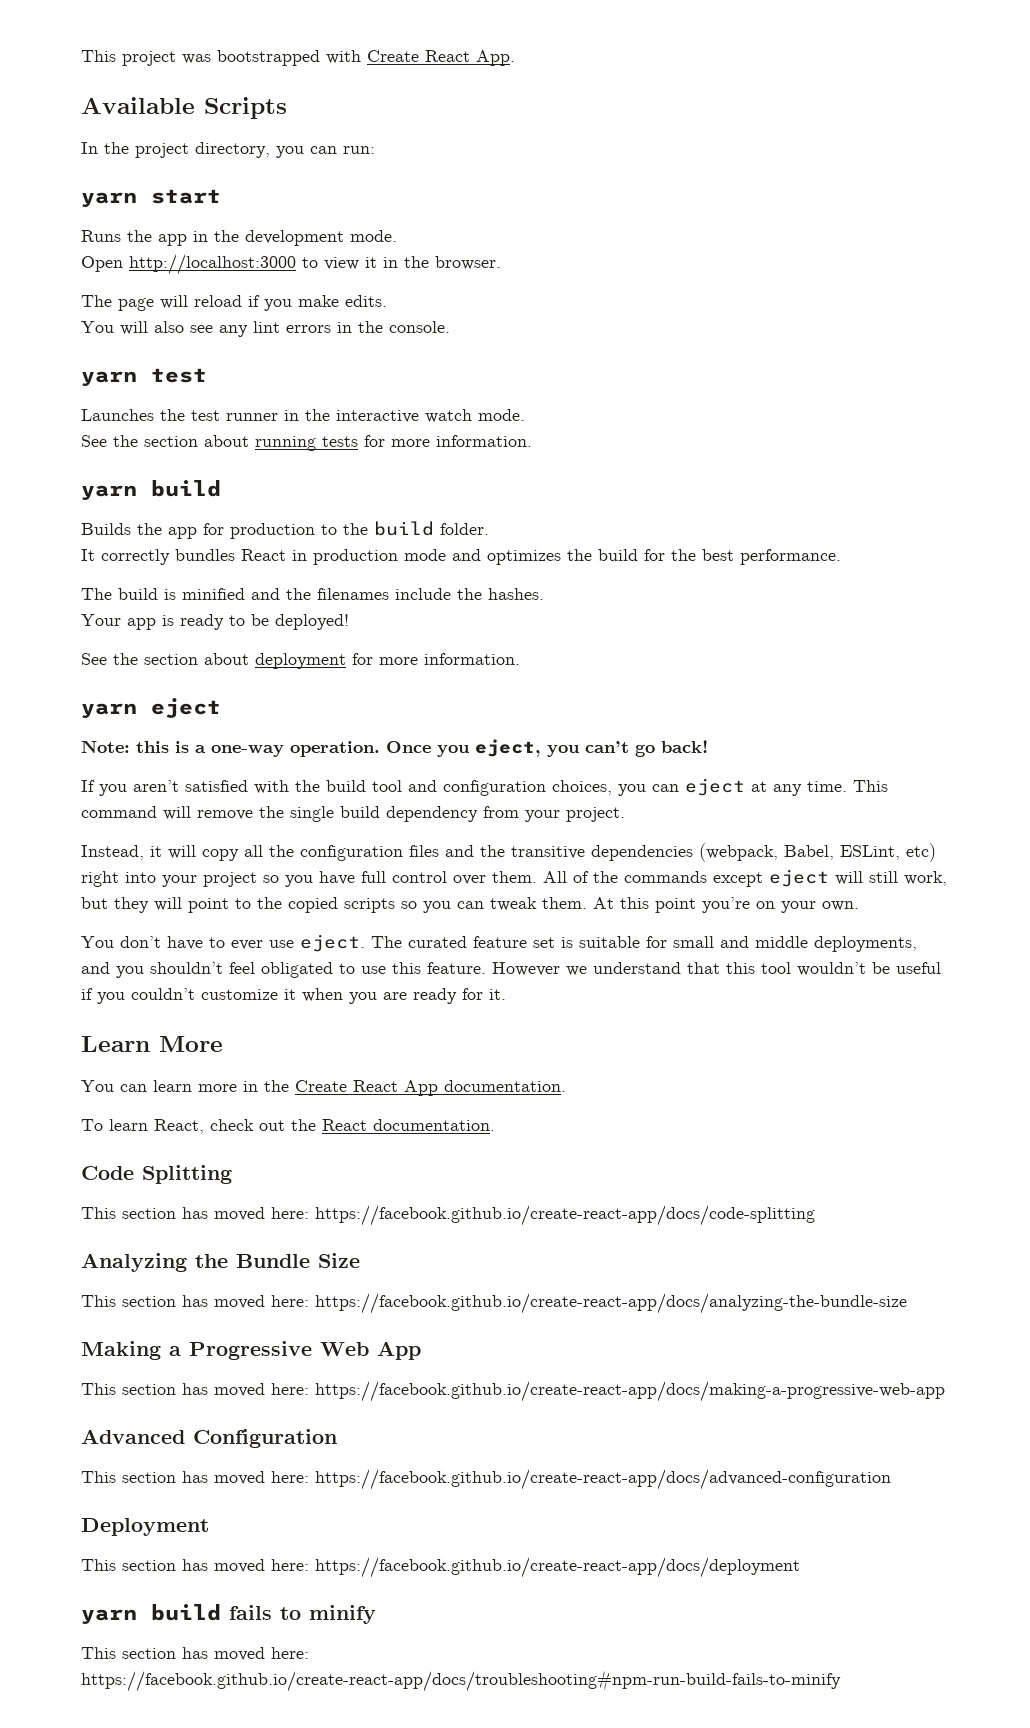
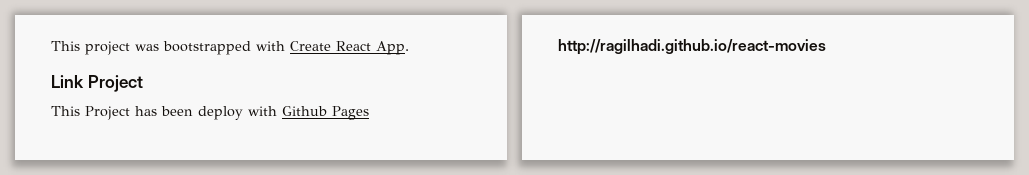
- Available Scripts
- In the project directory, you can run:
- yarn start
- Runs the app in the development mode.
- Open http://localhost:3000 to view it in the browser.
- The page will reload if you make edits.
- You will also see any lint errors in the console.
- yarn test
- Launches the test runner in the interactive watch mode.
- See the section about running tests for more information.
- yarn build
- Builds the app for production to the build folder.
- It correctly bundles React in production mode and optimizes the build for the best performance.
- The build is minified and the filenames include the hashes.
- Your app is ready to be deployed!
- See the section about deployment for more information.
- yarn eject
- Note: this is a one-way operation. Once you eject, you can’t go back!
- If you aren’t satisfied with the build tool and configuration choices, you can eject at any time. This command will remove the single build dependency from your project.
- Instead, it will copy all the configuration files and the transitive dependencies (webpack, Babel, ESLint, etc) right into your project so you have full control over them. All of the commands except eject will still work, but they will point to the copied scripts so you can tweak them. At this point you’re on your own.
- You don’t have to ever use eject. The curated feature set is suitable for small and middle deployments, and you shouldn’t feel obligated to use this feature. However we understand that this tool wouldn’t be useful if you couldn’t customize it when you are ready for it.
- Learn More
- You can learn more in the Create React App documentation.
- To learn React, check out the React documentation.
- Code Splitting
- This section has moved here: https://facebook.github.io/create-react-app/docs/code-splitting
- Analyzing the Bundle Size
- This section has moved here: https://facebook.github.io/create-react-app/docs/analyzing-the-bundle-size
- Making a Progressive Web App
- This section has moved here: https://facebook.github.io/create-react-app/docs/making-a-progressive-web-app
- Advanced Configuration
- This section has moved here: https://facebook.github.io/create-react-app/docs/advanced-configuration
- Deployment
- This section has moved here: https://facebook.github.io/create-react-app/docs/deployment
- yarn build fails to minify
- This section has moved here: https://facebook.github.io/create-react-app/docs/troubleshooting#npm-run-build-fails-to-minify
+ Link Project
+ This Project has been deploy with Github Pages
+ http://ragilhadi.github.io/react-movies

